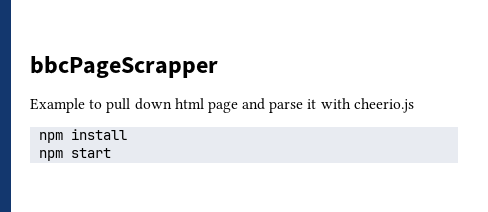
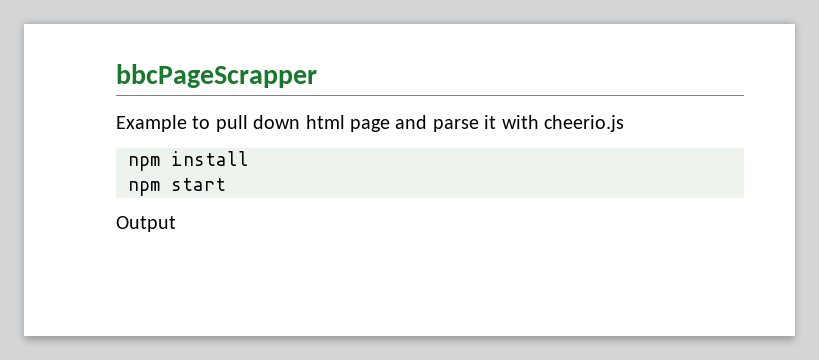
+ Output

